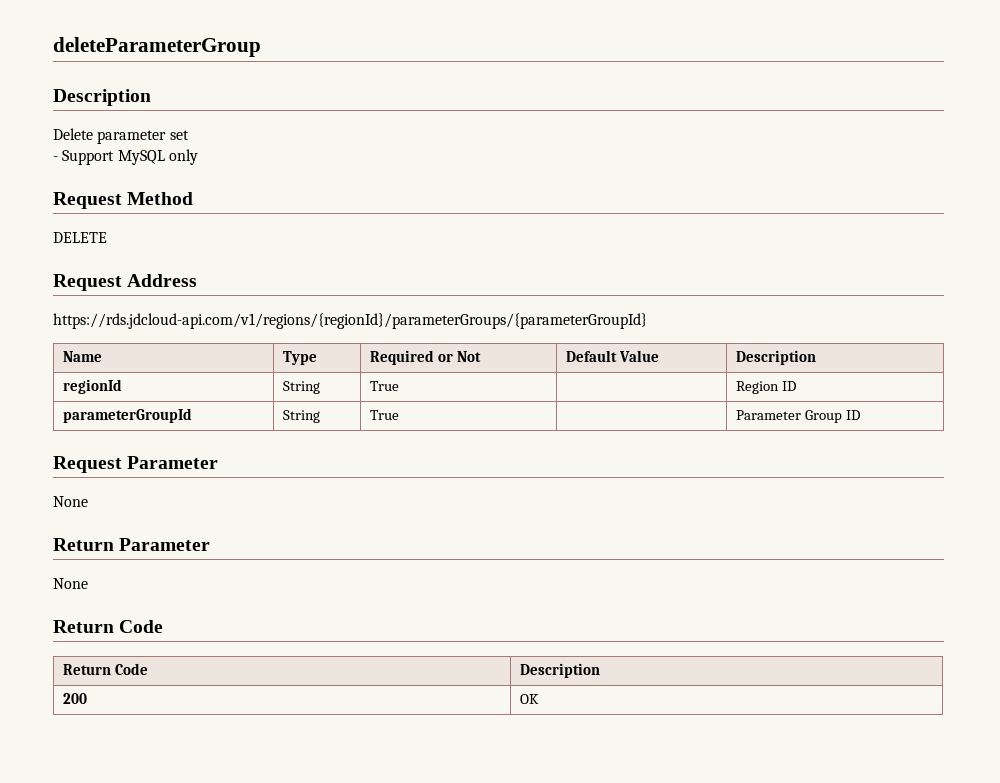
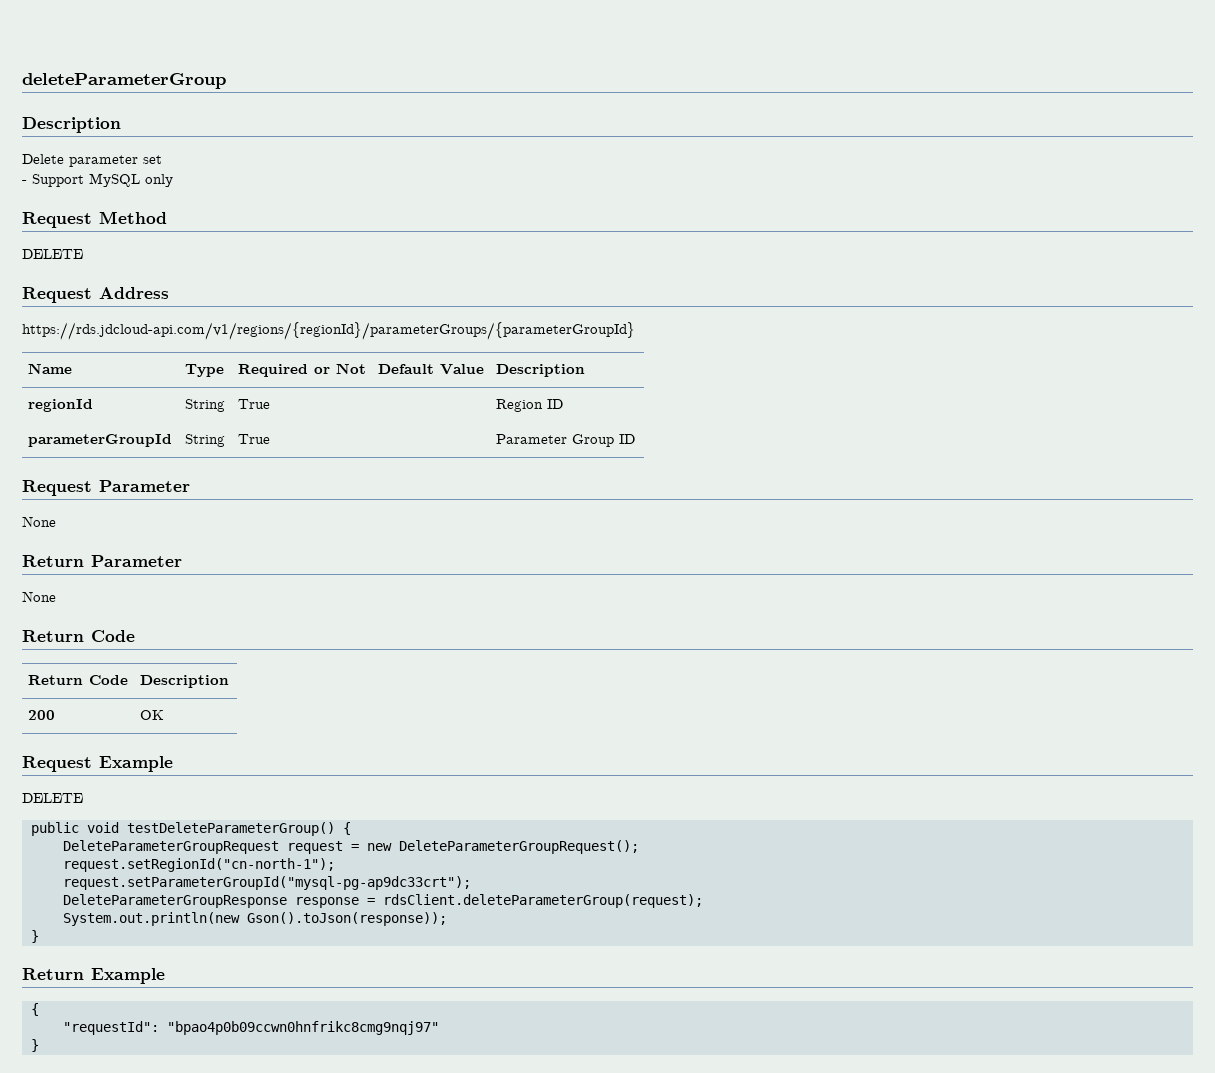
+ Request Example
+ DELETE
+ public void testDeleteParameterGroup() {
+ DeleteParameterGroupRequest request = new DeleteParameterGroupRequest();
+ request.setRegionId("cn-north-1");
+ request.setParameterGroupId("mysql-pg-ap9dc33crt");
+ DeleteParameterGroupResponse response = rdsClient.deleteParameterGroup(request);
+ System.out.println(new Gson().toJson(response));
+ }
+ Return Example
+ {
+ "requestId": "bpao4p0b09ccwn0hnfrikc8cmg9nqj97"
+ }

